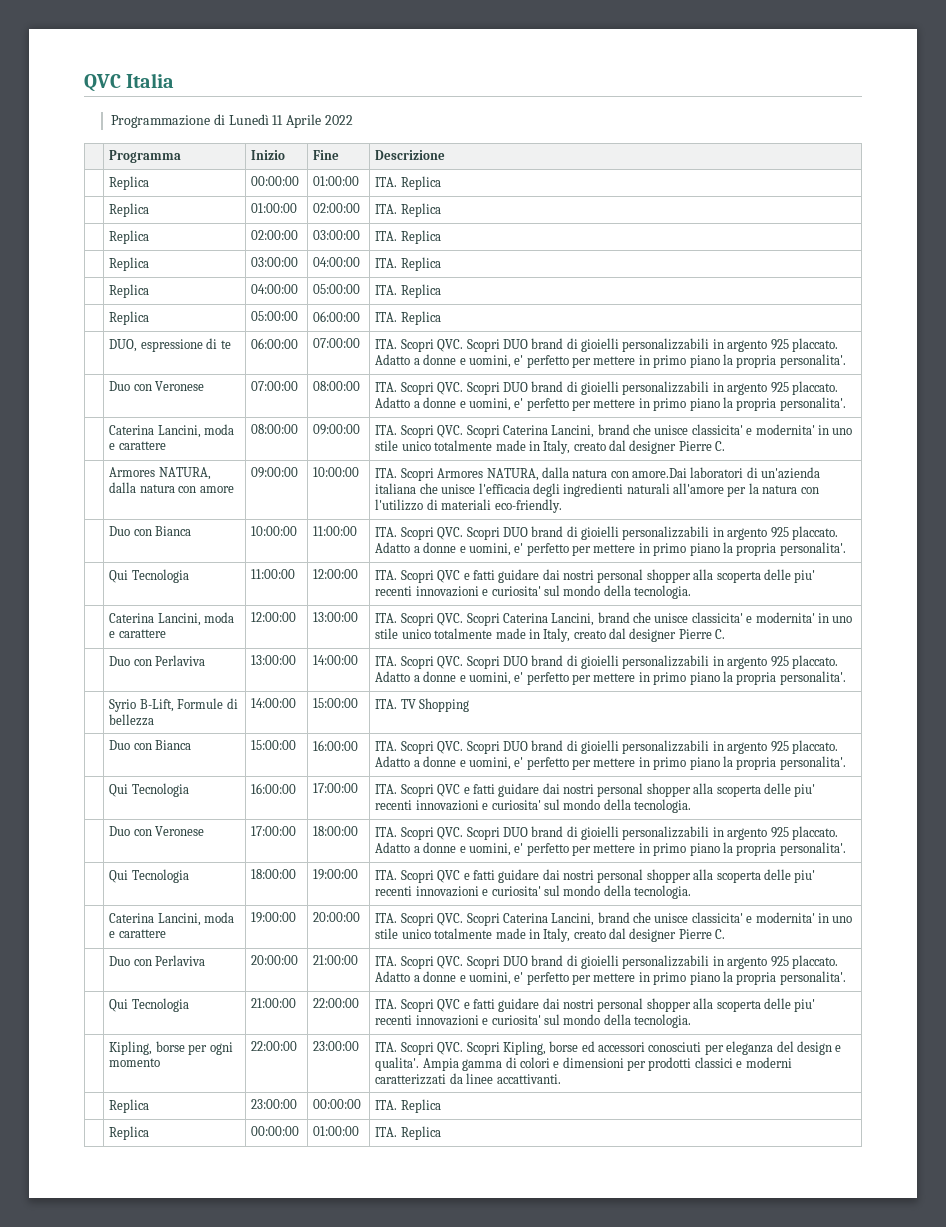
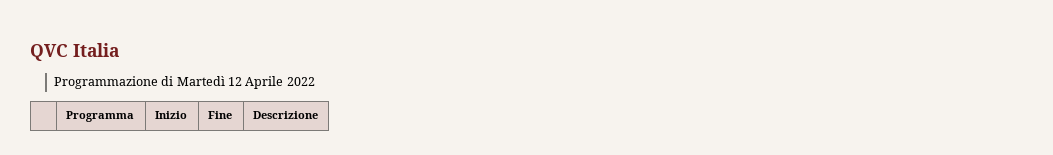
- Programmazione di Lunedì 11 Aprile 2022
+ Programmazione di Martedì 12 Aprile 2022
  | Programma | Inizio | Fine | Descrizione
- | Replica | 00:00:00 | 01:00:00 | ITA. Replica
- | Replica | 01:00:00 | 02:00:00 | ITA. Replica
- | Replica | 02:00:00 | 03:00:00 | ITA. Replica
- | Replica | 03:00:00 | 04:00:00 | ITA. Replica
- | Replica | 04:00:00 | 05:00:00 | ITA. Replica
- | Replica | 05:00:00 | 06:00:00 | ITA. Replica
- | DUO, espressione di te | 06:00:00 | 07:00:00 | ITA. Scopri QVC. Scopri DUO brand di gioielli personalizzabili in argento 925 placcato. Adatto a donne e uomini, e' perfetto per mettere in primo piano la propria personalita'.
- | Duo con Veronese | 07:00:00 | 08:00:00 | ITA. Scopri QVC. Scopri DUO brand di gioielli personalizzabili in argento 925 placcato. Adatto a donne e uomini, e' perfetto per mettere in primo piano la propria personalita'.
- | Caterina Lancini, moda e carattere | 08:00:00 | 09:00:00 | ITA. Scopri QVC. Scopri Caterina Lancini, brand che unisce classicita' e modernita' in uno stile unico totalmente made in Italy, creato dal designer Pierre C.
- | Armores NATURA, dalla natura con amore | 09:00:00 | 10:00:00 | ITA. Scopri Armores NATURA, dalla natura con amore.Dai laboratori di un'azienda italiana che unisce l'efficacia degli ingredienti naturali all'amore per la natura con l'utilizzo di materiali eco-friendly.
- | Duo con Bianca | 10:00:00 | 11:00:00 | ITA. Scopri QVC. Scopri DUO brand di gioielli personalizzabili in argento 925 placcato. Adatto a donne e uomini, e' perfetto per mettere in primo piano la propria personalita'.
- | Qui Tecnologia | 11:00:00 | 12:00:00 | ITA. Scopri QVC e fatti guidare dai nostri personal shopper alla scoperta delle piu' recenti innovazioni e curiosita' sul mondo della tecnologia.
- | Caterina Lancini, moda e carattere | 12:00:00 | 13:00:00 | ITA. Scopri QVC. Scopri Caterina Lancini, brand che unisce classicita' e modernita' in uno stile unico totalmente made in Italy, creato dal designer Pierre C.
- | Duo con Perlaviva | 13:00:00 | 14:00:00 | ITA. Scopri QVC. Scopri DUO brand di gioielli personalizzabili in argento 925 placcato. Adatto a donne e uomini, e' perfetto per mettere in primo piano la propria personalita'.
- | Syrio B-Lift, Formule di bellezza | 14:00:00 | 15:00:00 | ITA. TV Shopping
- | Duo con Bianca | 15:00:00 | 16:00:00 | ITA. Scopri QVC. Scopri DUO brand di gioielli personalizzabili in argento 925 placcato. Adatto a donne e uomini, e' perfetto per mettere in primo piano la propria personalita'.
- | Qui Tecnologia | 16:00:00 | 17:00:00 | ITA. Scopri QVC e fatti guidare dai nostri personal shopper alla scoperta delle piu' recenti innovazioni e curiosita' sul mondo della tecnologia.
- | Duo con Veronese | 17:00:00 | 18:00:00 | ITA. Scopri QVC. Scopri DUO brand di gioielli personalizzabili in argento 925 placcato. Adatto a donne e uomini, e' perfetto per mettere in primo piano la propria personalita'.
- | Qui Tecnologia | 18:00:00 | 19:00:00 | ITA. Scopri QVC e fatti guidare dai nostri personal shopper alla scoperta delle piu' recenti innovazioni e curiosita' sul mondo della tecnologia.
- | Caterina Lancini, moda e carattere | 19:00:00 | 20:00:00 | ITA. Scopri QVC. Scopri Caterina Lancini, brand che unisce classicita' e modernita' in uno stile unico totalmente made in Italy, creato dal designer Pierre C.
- | Duo con Perlaviva | 20:00:00 | 21:00:00 | ITA. Scopri QVC. Scopri DUO brand di gioielli personalizzabili in argento 925 placcato. Adatto a donne e uomini, e' perfetto per mettere in primo piano la propria personalita'.
- | Qui Tecnologia | 21:00:00 | 22:00:00 | ITA. Scopri QVC e fatti guidare dai nostri personal shopper alla scoperta delle piu' recenti innovazioni e curiosita' sul mondo della tecnologia.
- | Kipling, borse per ogni momento | 22:00:00 | 23:00:00 | ITA. Scopri QVC. Scopri Kipling, borse ed accessori conosciuti per eleganza del design e qualita'. Ampia gamma di colori e dimensioni per prodotti classici e moderni caratterizzati da linee accattivanti.
- | Replica | 23:00:00 | 00:00:00 | ITA. Replica
- | Replica | 00:00:00 | 01:00:00 | ITA. Replica

